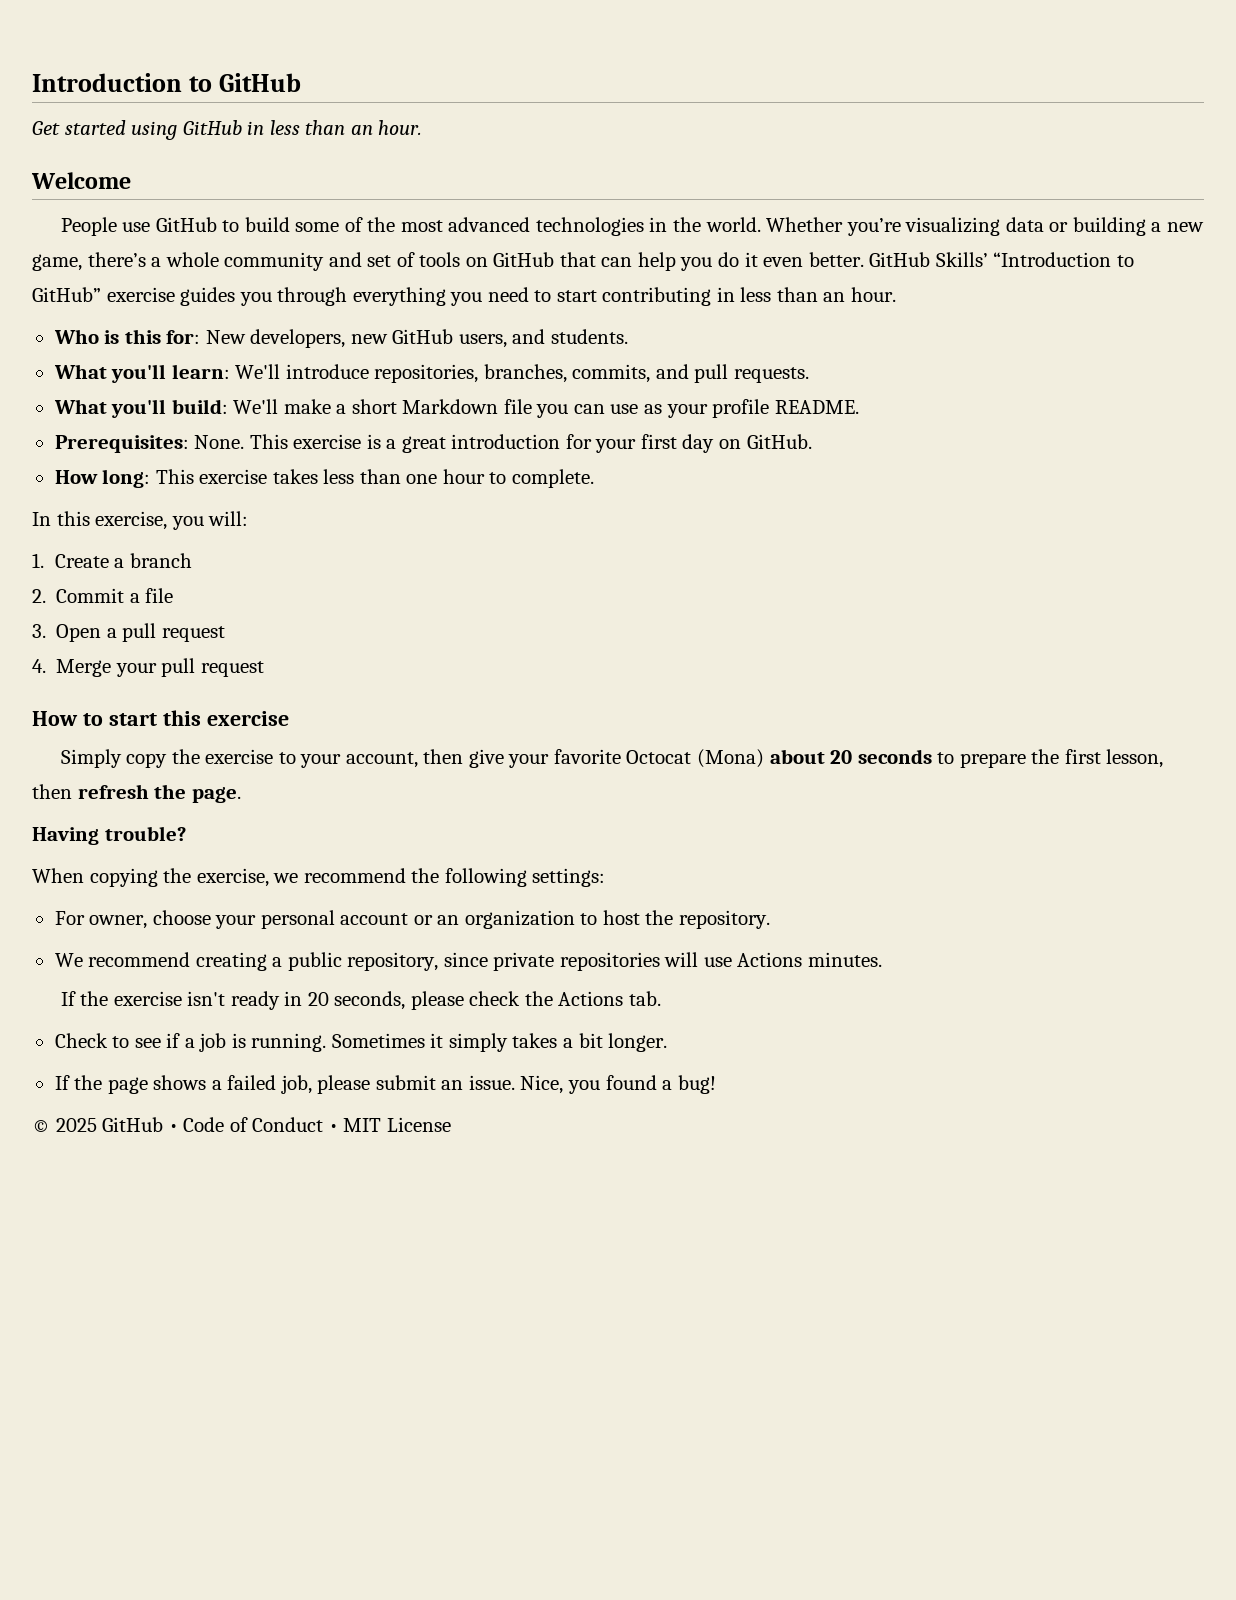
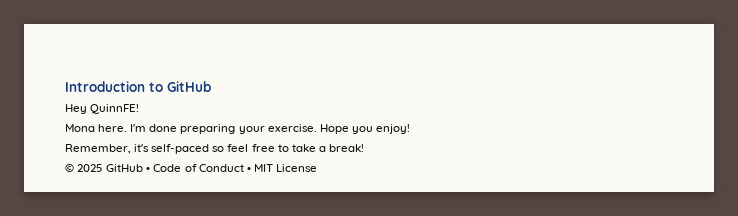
- Get started using GitHub in less than an hour.
- Welcome
- People use GitHub to build some of the most advanced technologies in the world. Whether you’re visualizing data or building a new game, there’s a whole community and set of tools on GitHub that can help you do it even better. GitHub Skills’ “Introduction to GitHub” exercise guides you through everything you need to start contributing in less than an hour.
- Who is this for: New developers, new GitHub users, and students.
- What you'll learn: We'll introduce repositories, branches, commits, and pull requests.
- What you'll build: We'll make a short Markdown file you can use as your profile README.
- Prerequisites: None. This exercise is a great introduction for your first day on GitHub.
- How long: This exercise takes less than one hour to complete.
- In this exercise, you will:
- 1. Create a branch
- 2. Commit a file
- 3. Open a pull request
- 4. Merge your pull request
- How to start this exercise
- Simply copy the exercise to your account, then give your favorite Octocat (Mona) about 20 seconds to prepare the first lesson, then refresh the page.
- Having trouble?
- When copying the exercise, we recommend the following settings:
- For owner, choose your personal account or an organization to host the repository.
- We recommend creating a public repository, since private repositories will use Actions minutes.
- If the exercise isn't ready in 20 seconds, please check the Actions tab.
- Check to see if a job is running. Sometimes it simply takes a bit longer.
- If the page shows a failed job, please submit an issue. Nice, you found a bug!
+ Hey QuinnFE!
+ Mona here. I'm done preparing your exercise. Hope you enjoy!
+ Remember, it's self-paced so feel free to take a break!

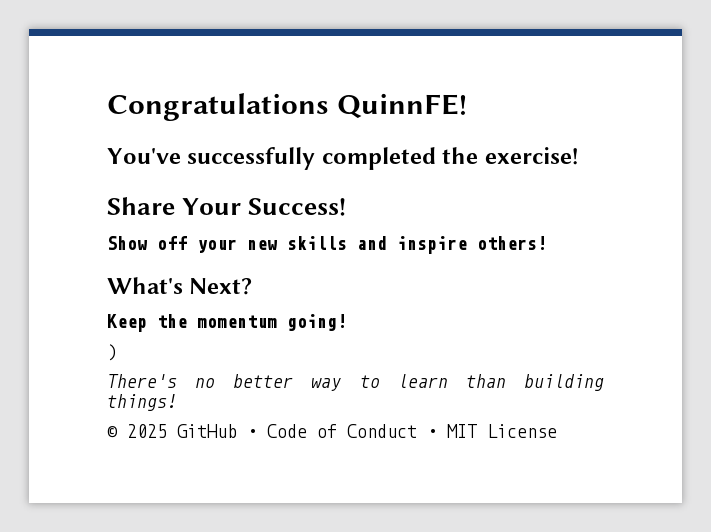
- Introduction to GitHub
- Hey QuinnFE!
- Mona here. I'm done preparing your exercise. Hope you enjoy!
- Remember, it's self-paced so feel free to take a break!
+ Congratulations QuinnFE!
+ You've successfully completed the exercise!
+ Share Your Success!
+ Show off your new skills and inspire others!
+ What's Next?
+ Keep the momentum going!
+ )
+ There's no better way to learn than building things!

